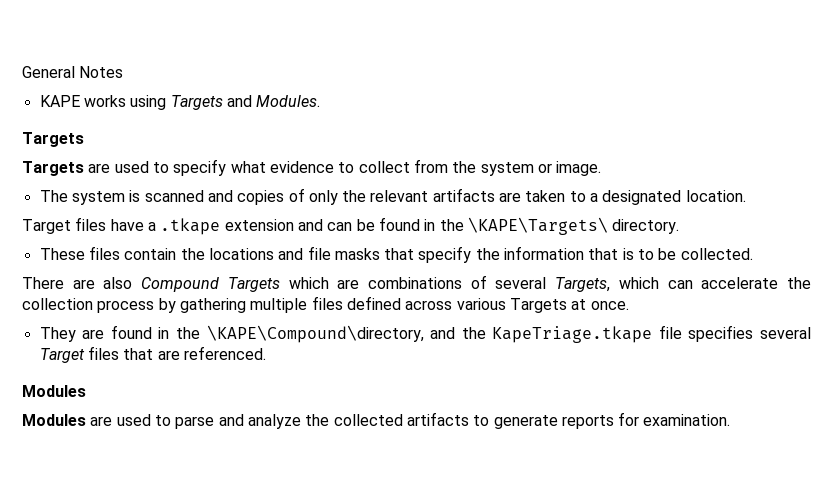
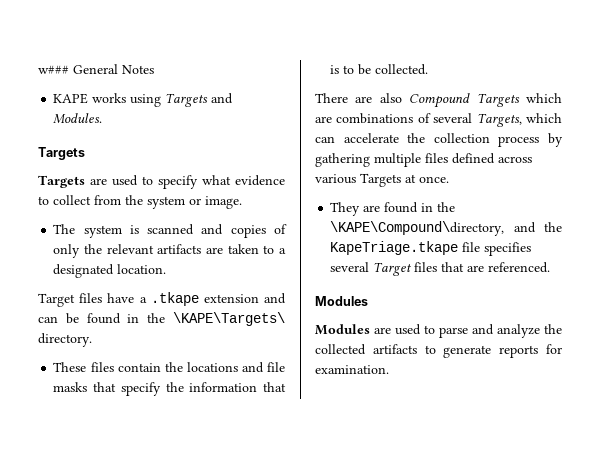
- General Notes
+ w### General Notes

